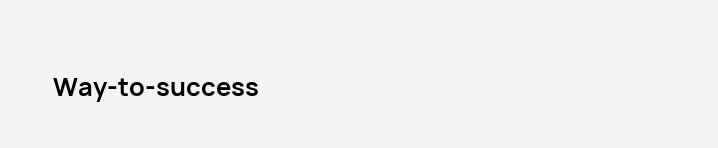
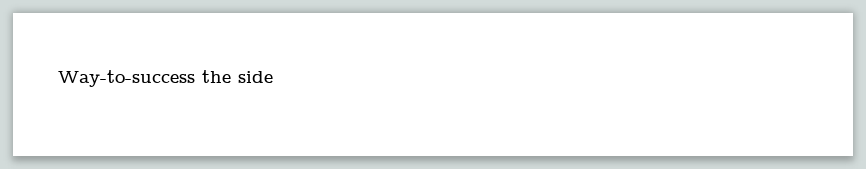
- Way-to-success
+ Way-to-success the side

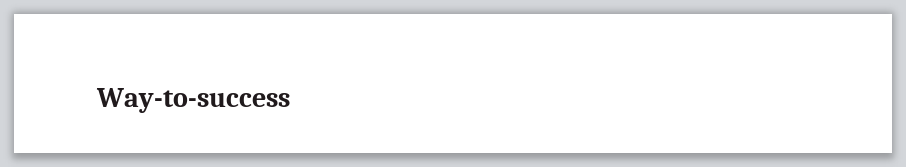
- Way-to-success the side
+ Way-to-success

